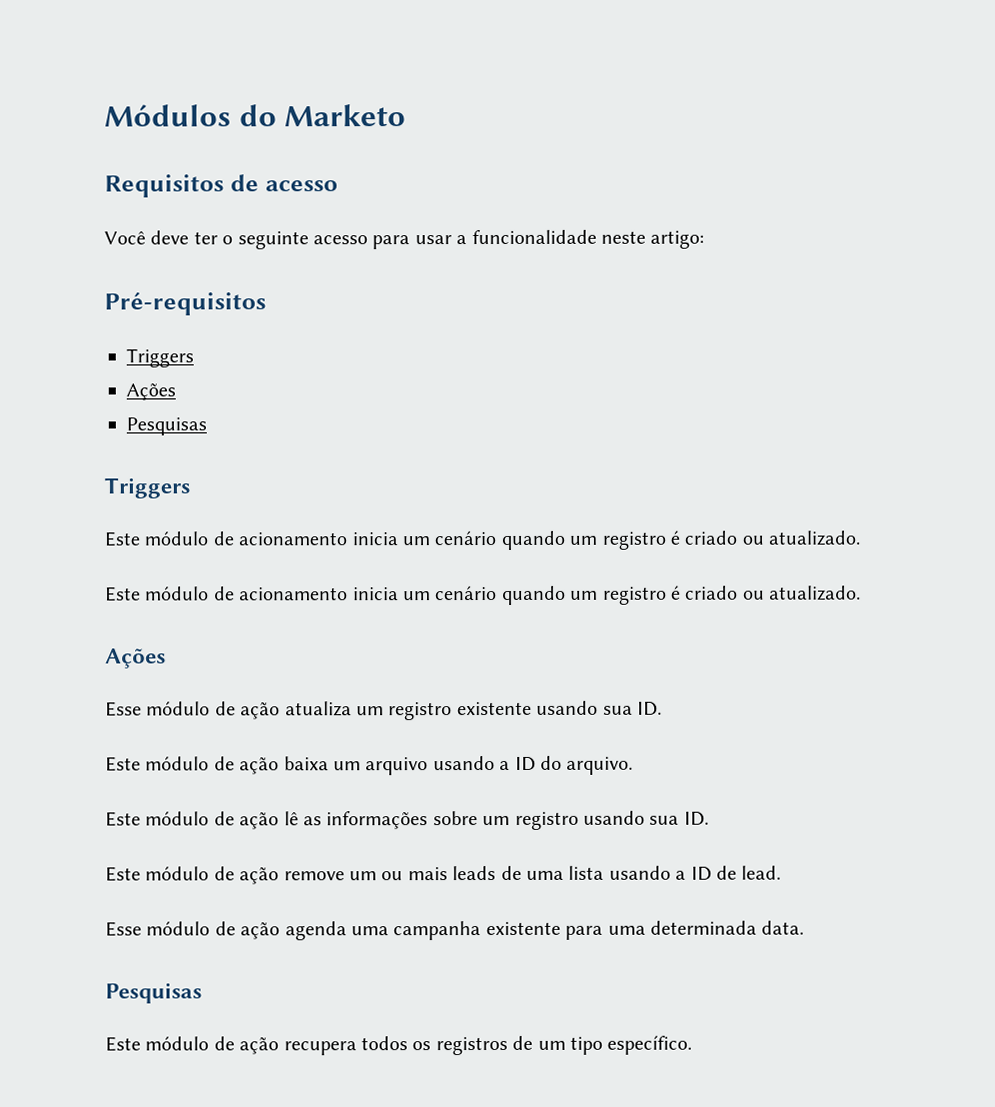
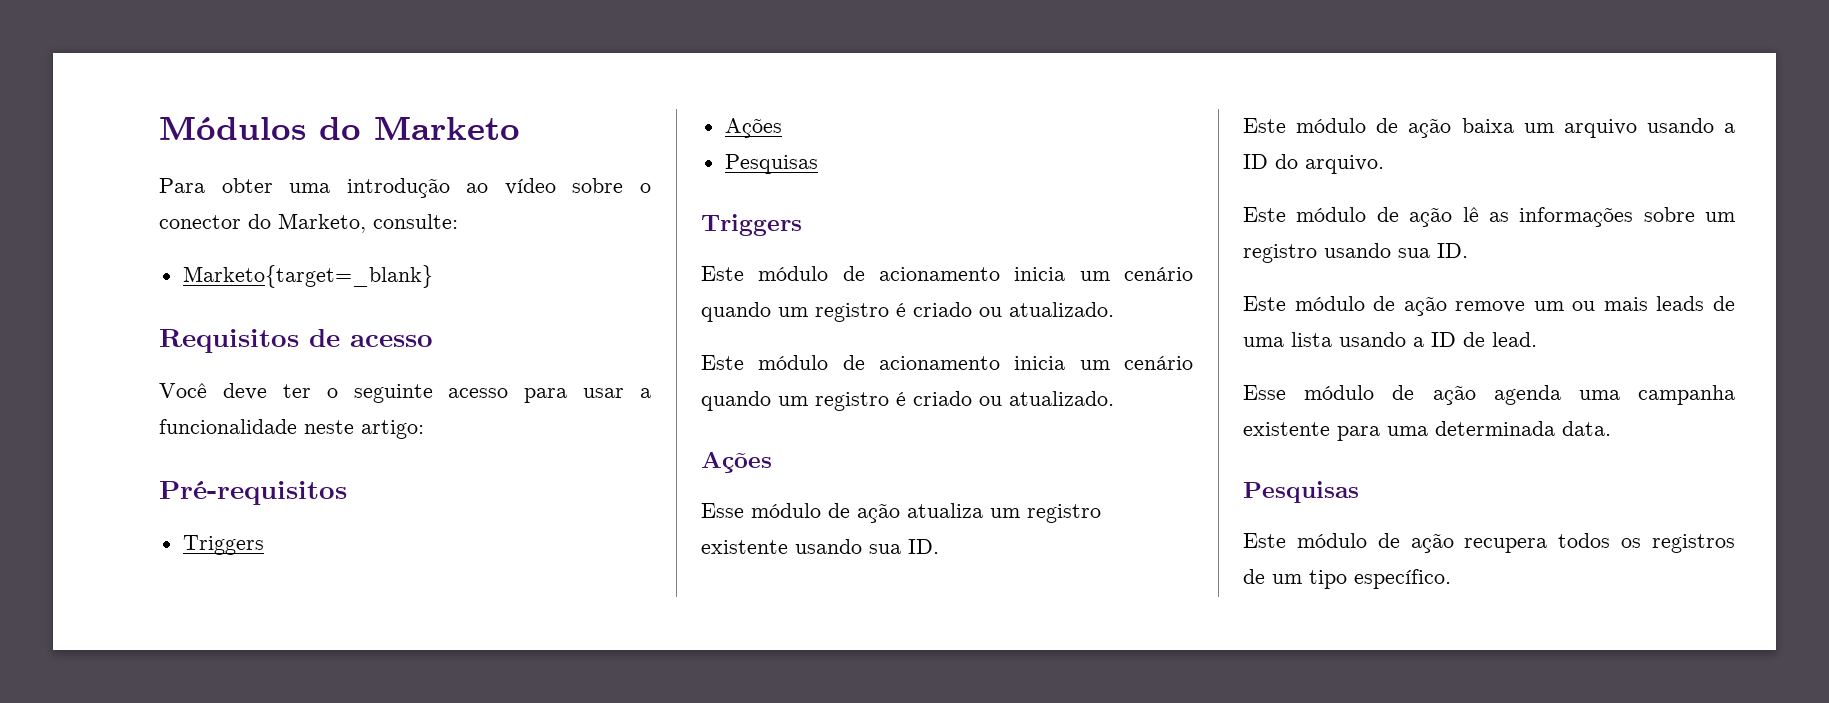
+ Para obter uma introdução ao vídeo sobre o conector do Marketo, consulte:
+ Marketo{target=_blank}

